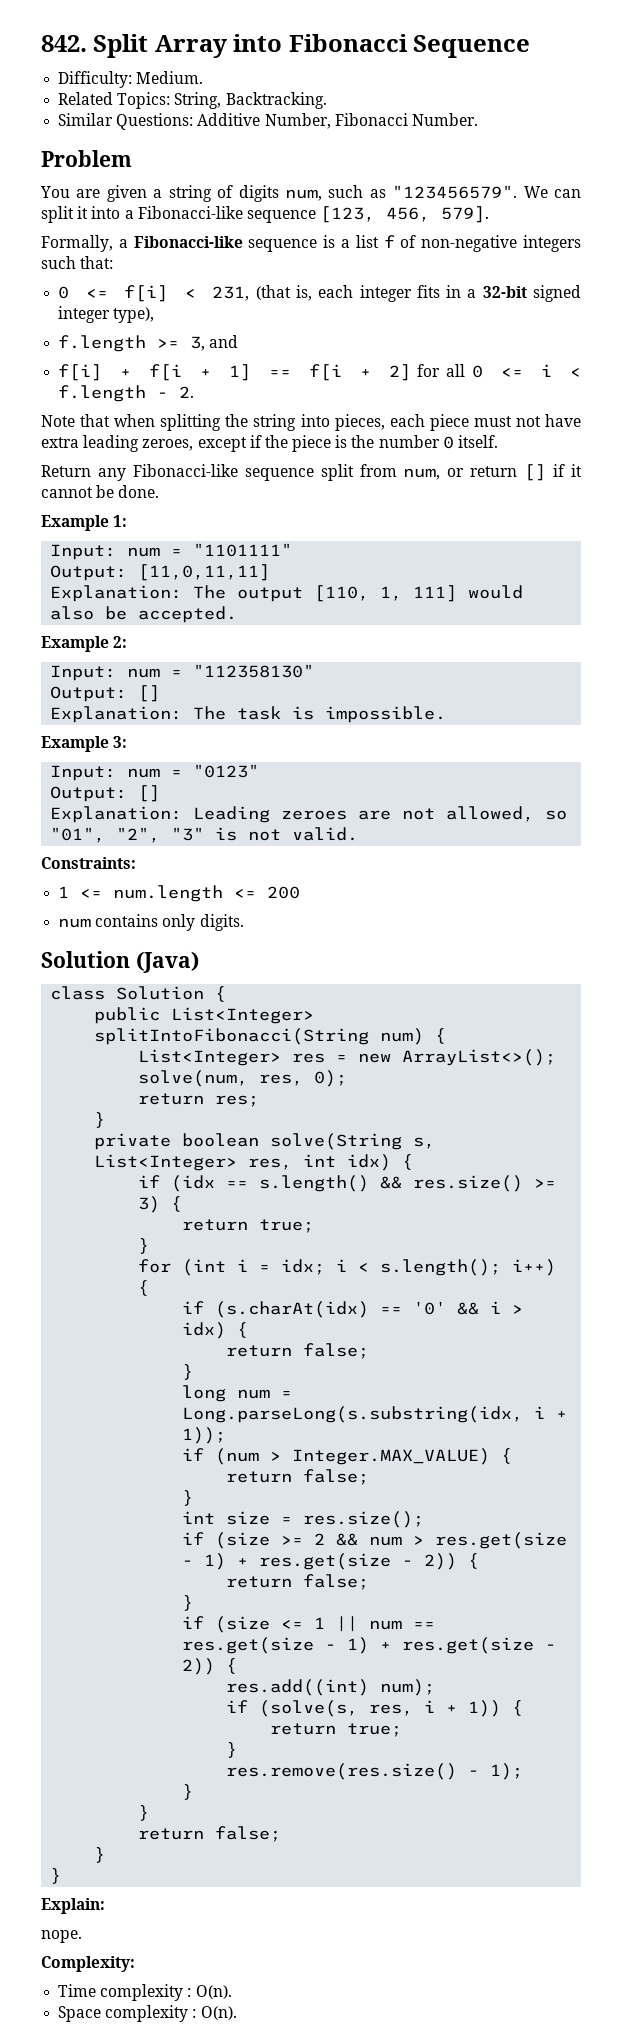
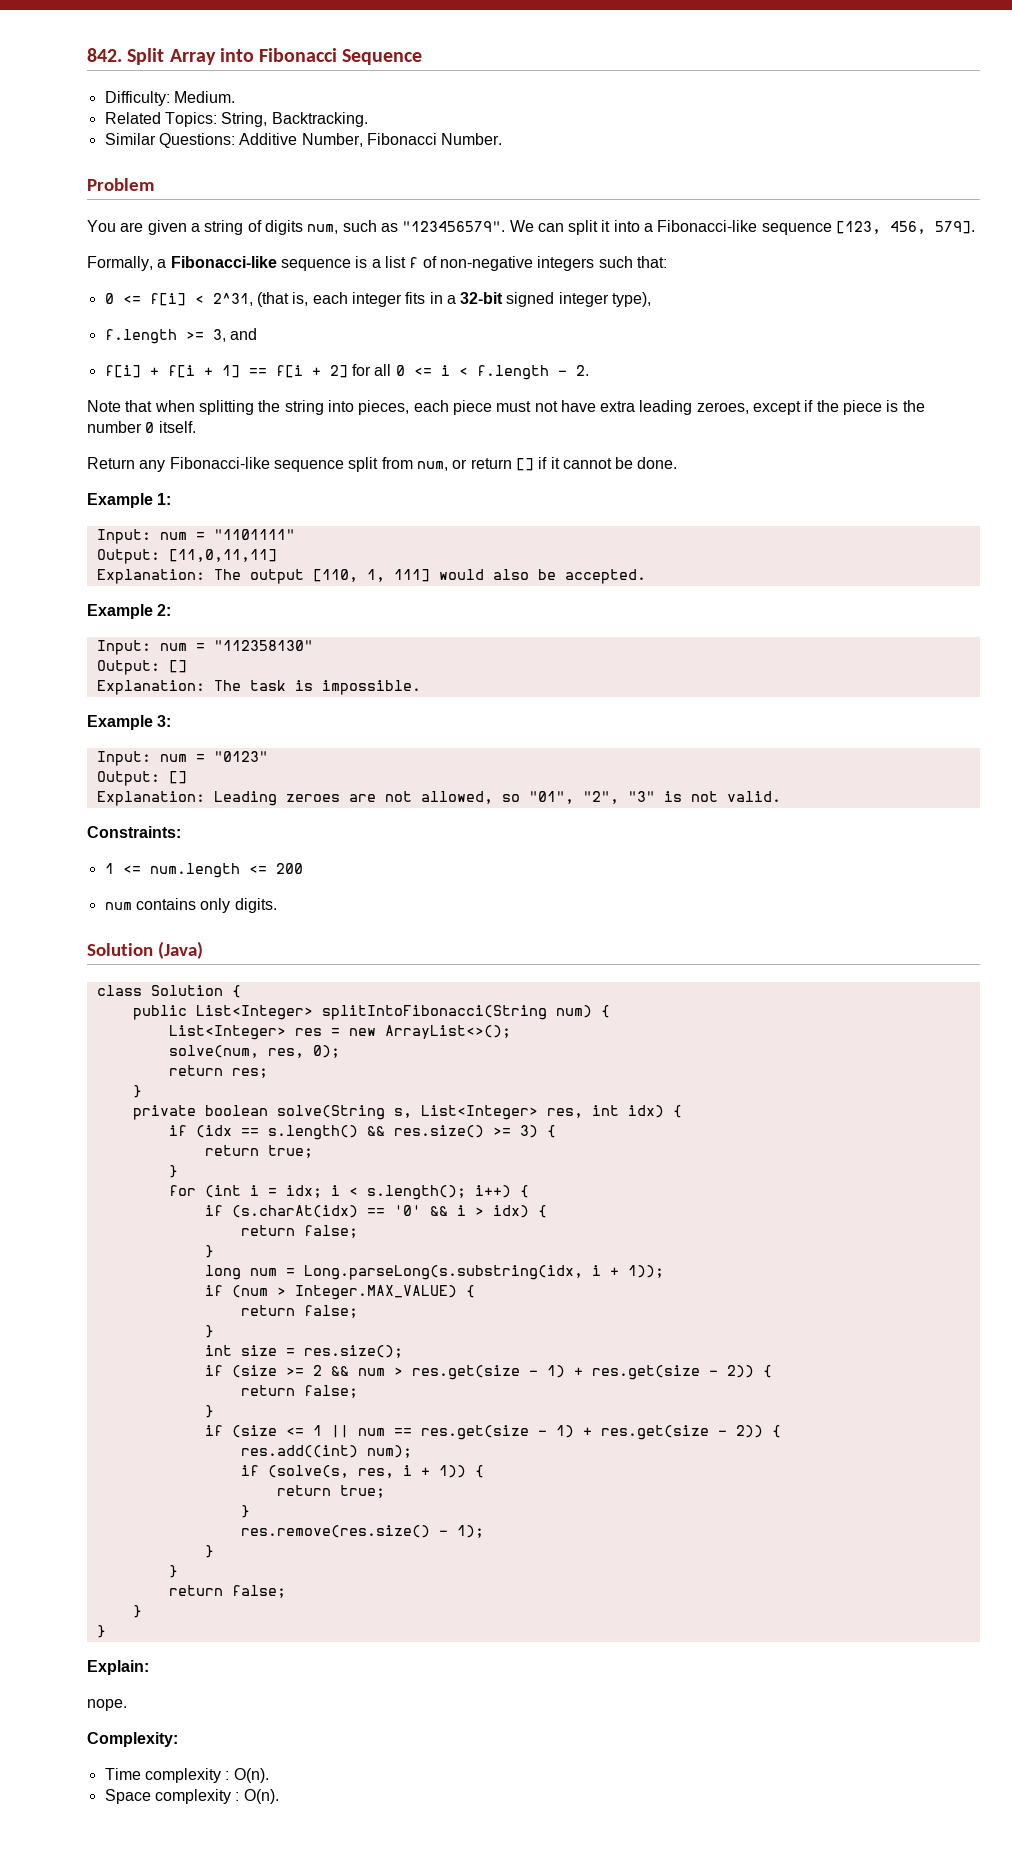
- 0 <= f[i] < 231, (that is, each integer fits in a 32-bit signed integer type),
+ 0 <= f[i] < 2^31, (that is, each integer fits in a 32-bit signed integer type),

